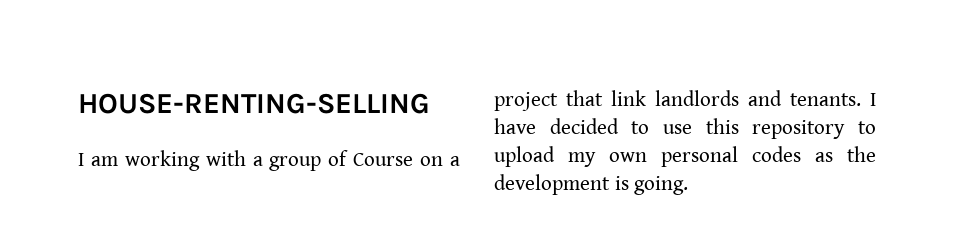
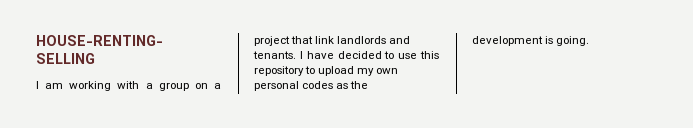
- I am working with a group of Course on a project that link landlords and tenants.
+ I am working with a group on a project that link landlords and tenants.

